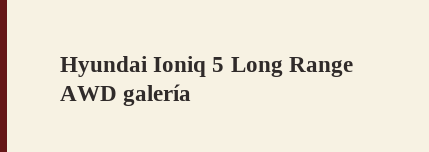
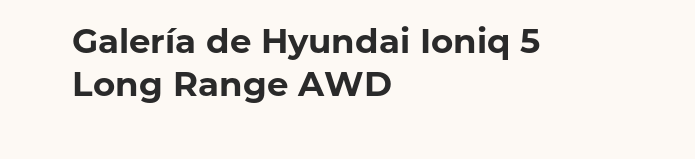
- Hyundai Ioniq 5 Long Range AWD galería
+ Galería de Hyundai Ioniq 5 Long Range AWD

